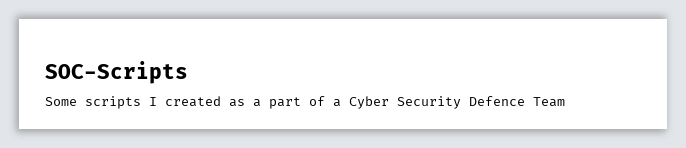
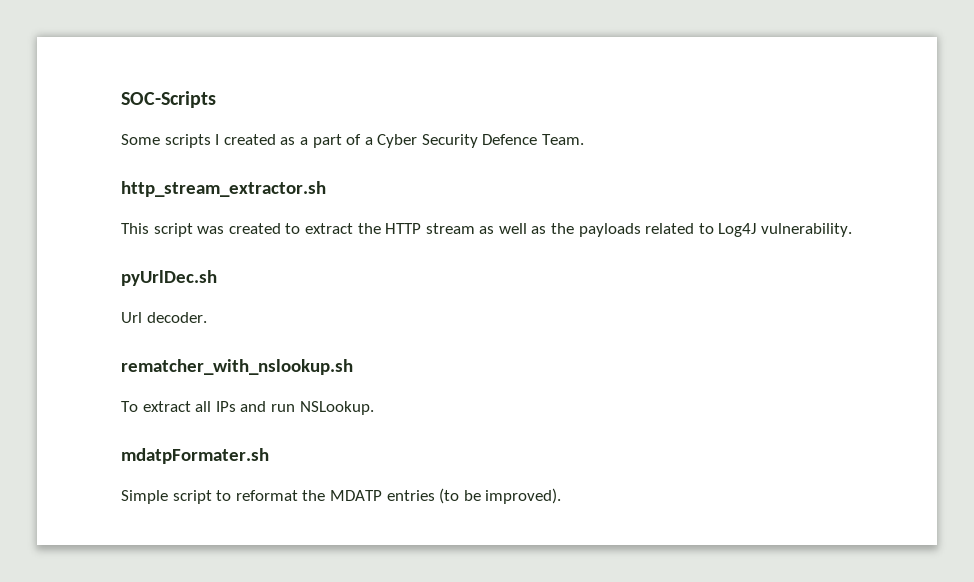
- Some scripts I created as a part of a Cyber Security Defence Team
+ Some scripts I created as a part of a Cyber Security Defence Team.
+ http_stream_extractor.sh
+ This script was created to extract the HTTP stream as well as the payloads related to Log4J vulnerability.
+ pyUrlDec.sh
+ Url decoder.
+ rematcher_with_nslookup.sh
+ To extract all IPs and run NSLookup.
+ mdatpFormater.sh
+ Simple script to reformat the MDATP entries (to be improved).

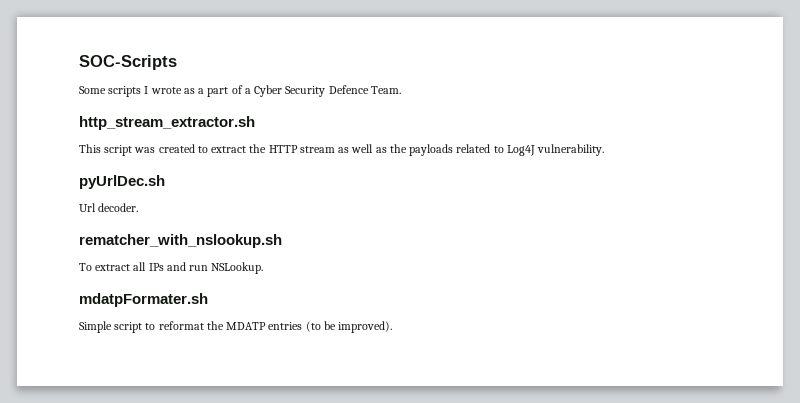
- Some scripts I created as a part of a Cyber Security Defence Team.
+ Some scripts I wrote as a part of a Cyber Security Defence Team.

